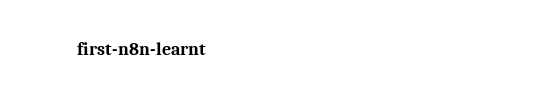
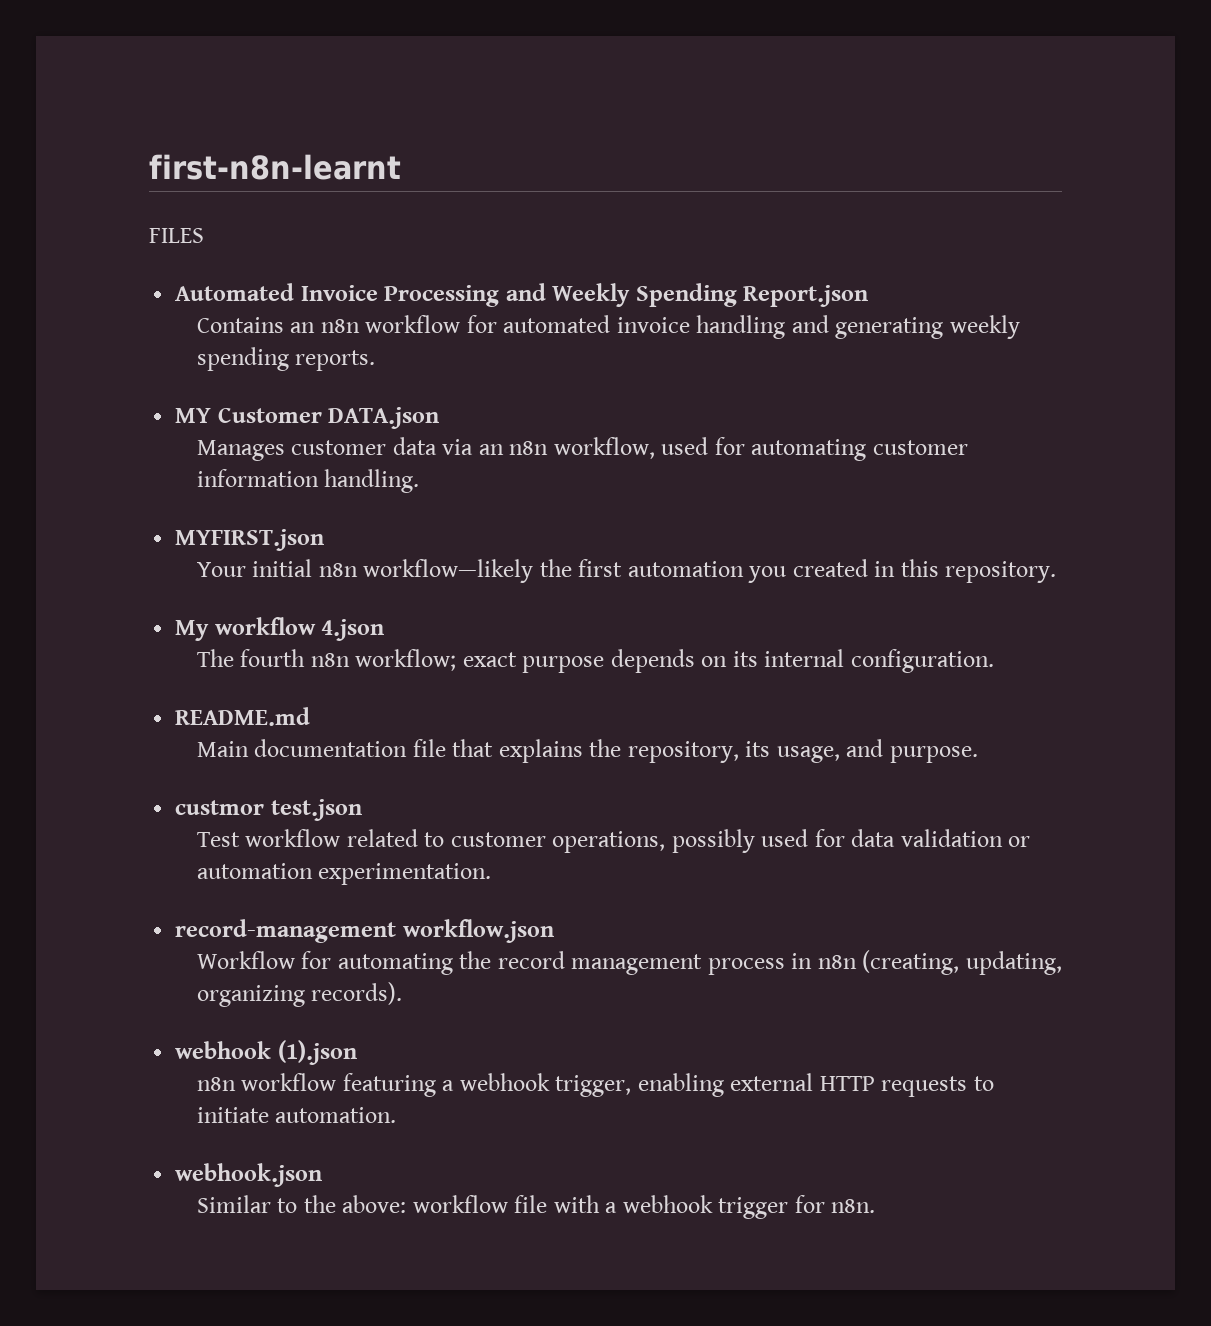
+ FILES
+ Automated Invoice Processing and Weekly Spending Report.json
+ Contains an n8n workflow for automated invoice handling and generating weekly spending reports.
+ MY Customer DATA.json
+ Manages customer data via an n8n workflow, used for automating customer information handling.
+ MYFIRST.json
+ Your initial n8n workflow—likely the first automation you created in this repository.
+ My workflow 4.json
+ The fourth n8n workflow; exact purpose depends on its internal configuration.
+ README.md
+ Main documentation file that explains the repository, its usage, and purpose.
+ custmor test.json
+ Test workflow related to customer operations, possibly used for data validation or automation experimentation.
+ record-management workflow.json
+ Workflow for automating the record management process in n8n (creating, updating, organizing records).
+ webhook (1).json
+ n8n workflow featuring a webhook trigger, enabling external HTTP requests to initiate automation.
+ webhook.json
+ Similar to the above: workflow file with a webhook trigger for n8n.

